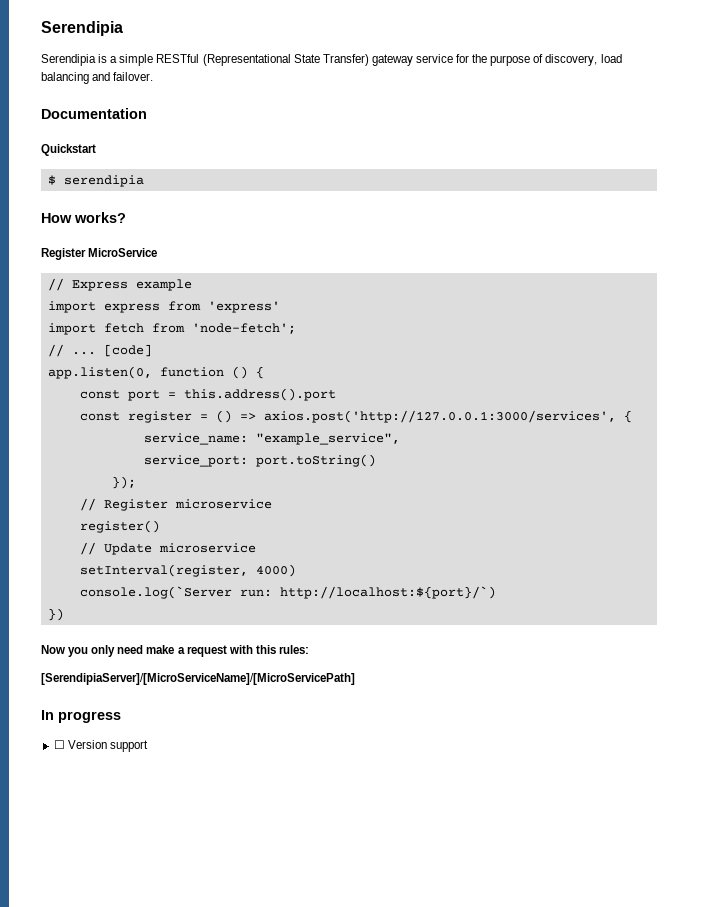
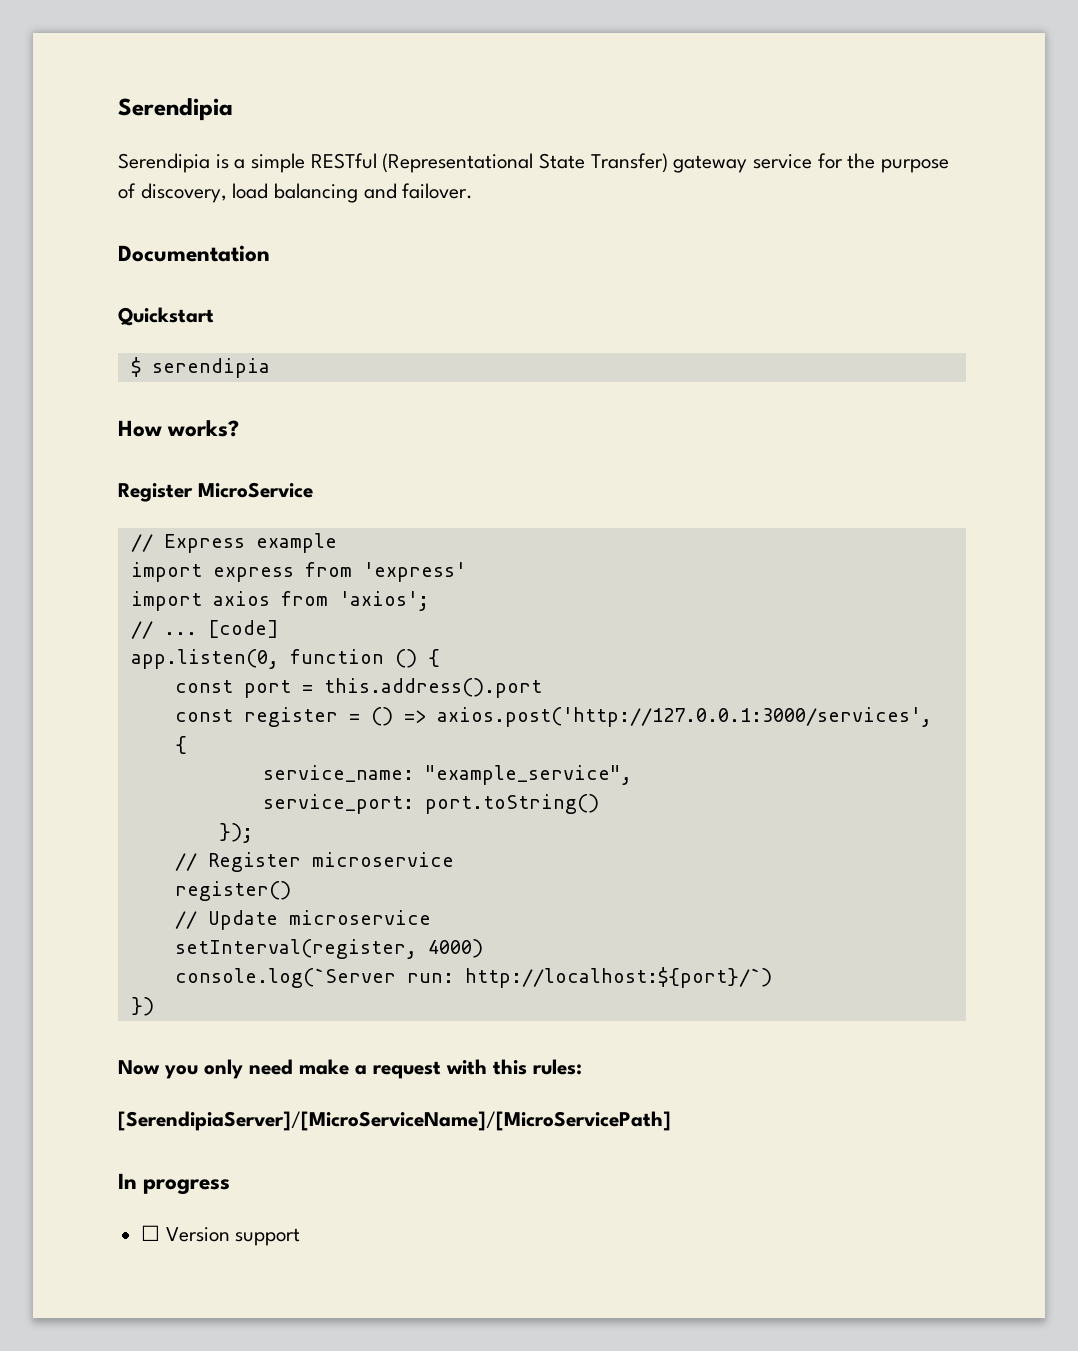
- import fetch from 'node-fetch';
+ import axios from 'axios';

